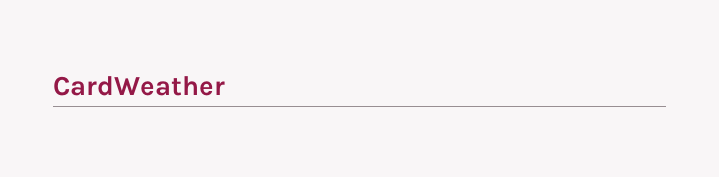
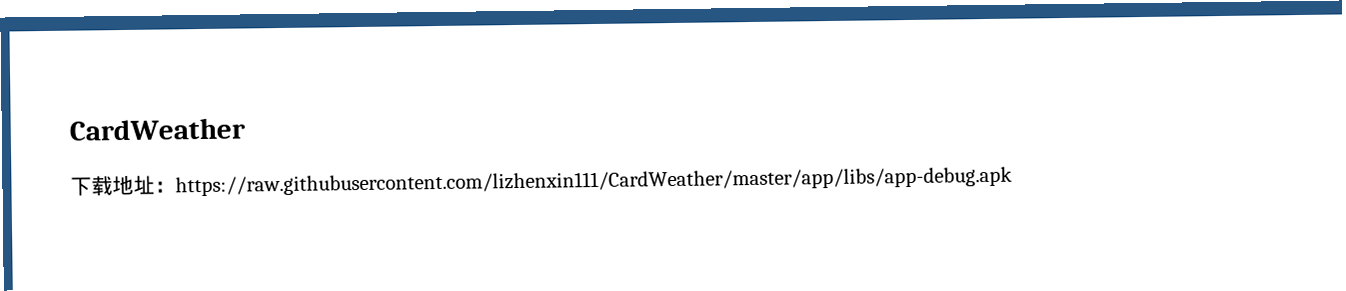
+ 下载地址：https://raw.githubusercontent.com/lizhenxin111/CardWeather/master/app/libs/app-debug.apk

